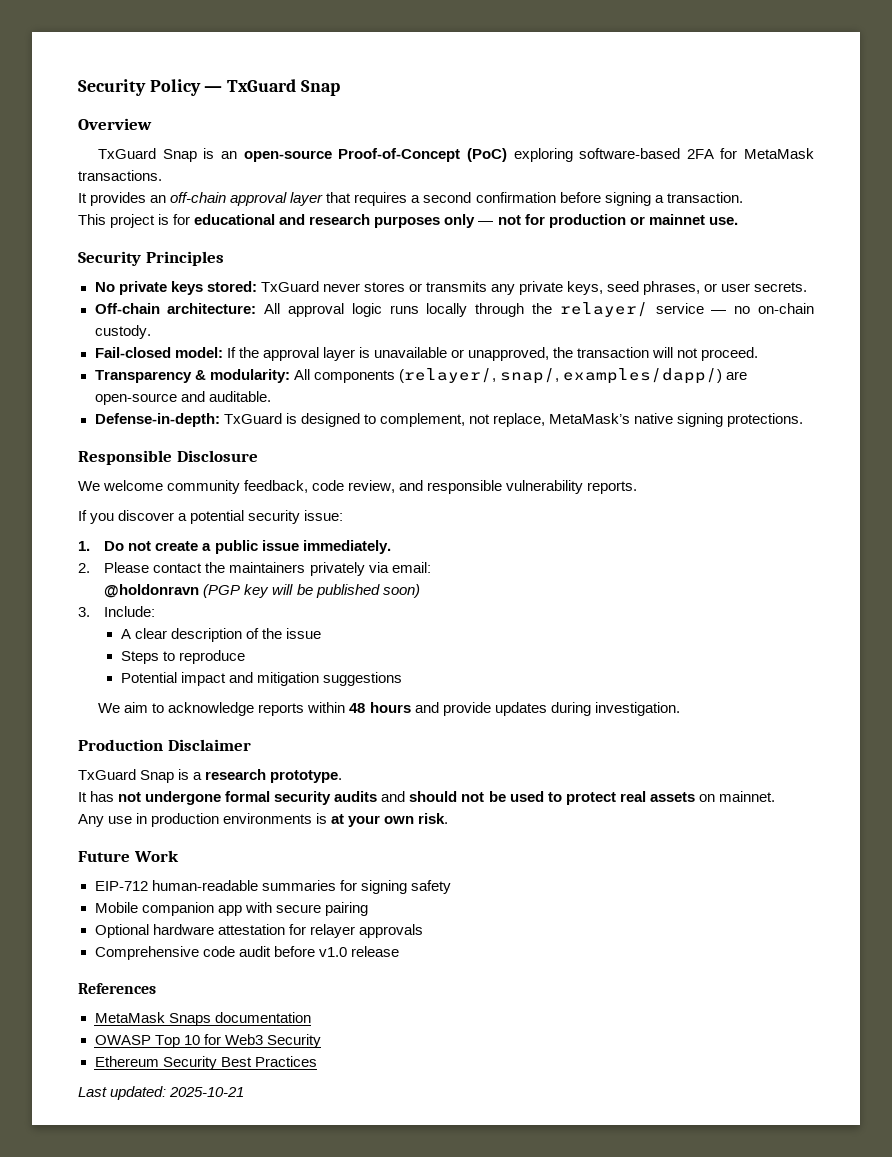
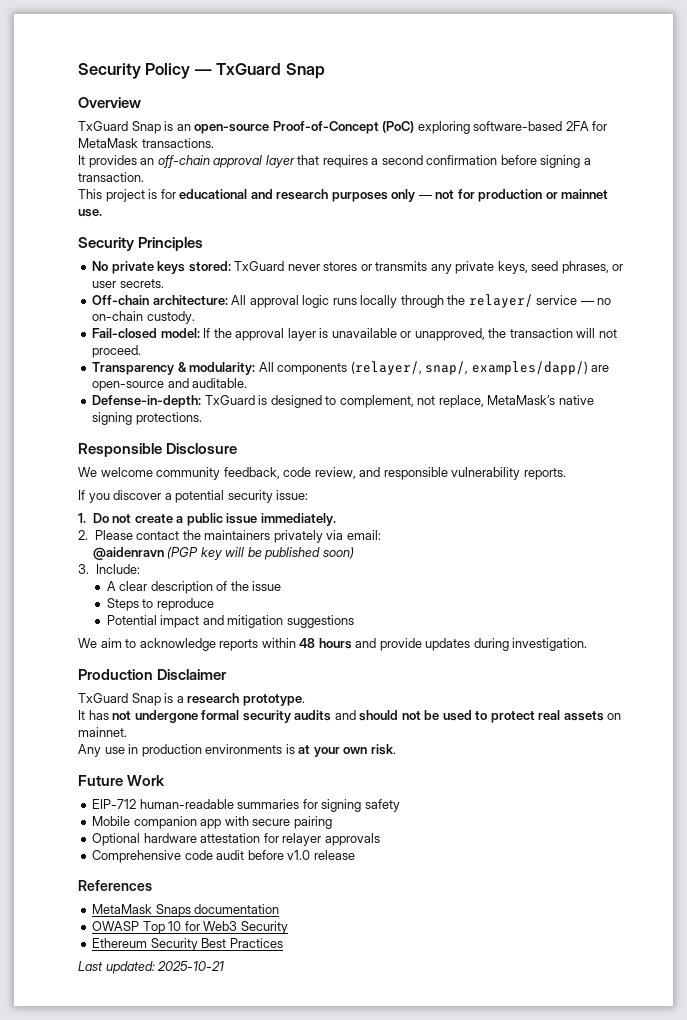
- @holdonravn (PGP key will be published soon)
+ @aidenravn (PGP key will be published soon)

